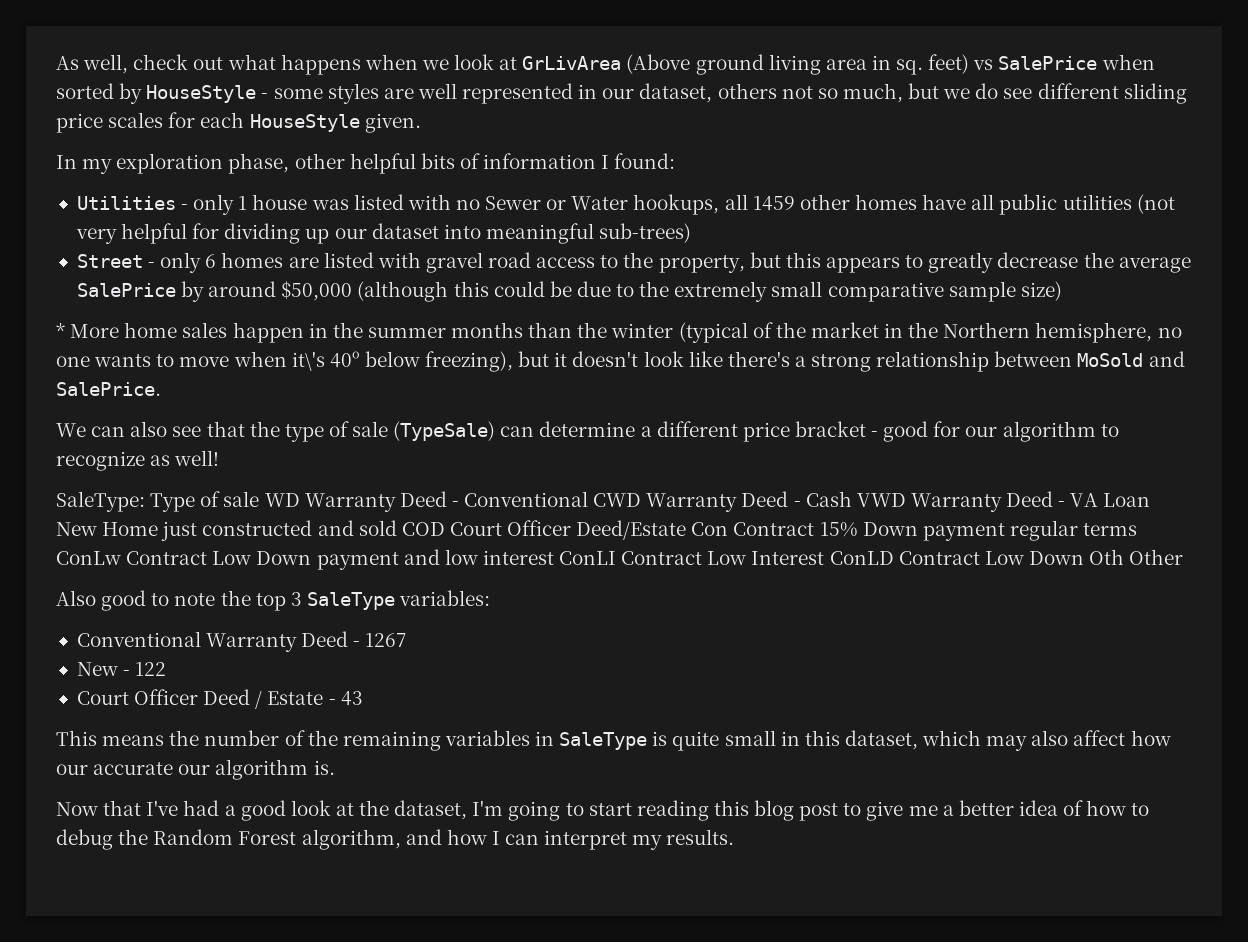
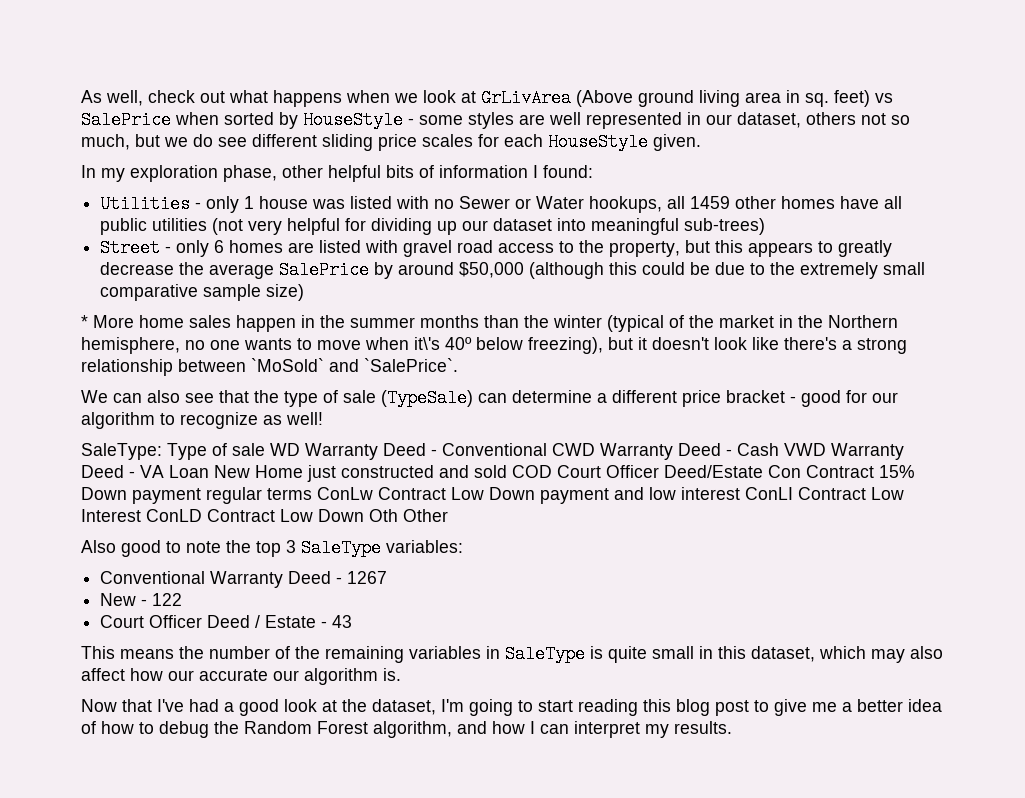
- * More home sales happen in the summer months than the winter (typical of the market in the Northern hemisphere, no one wants to move when it\'s 40º below freezing), but it doesn't look like there's a strong relationship between MoSold and SalePrice.
+ * More home sales happen in the summer months than the winter (typical of the market in the Northern hemisphere, no one wants to move when it\'s 40º below freezing), but it doesn't look like there's a strong relationship between `MoSold` and `SalePrice`.

